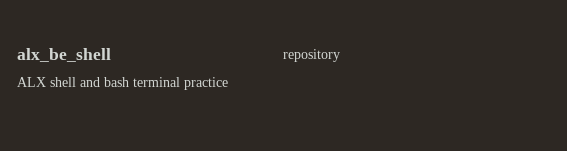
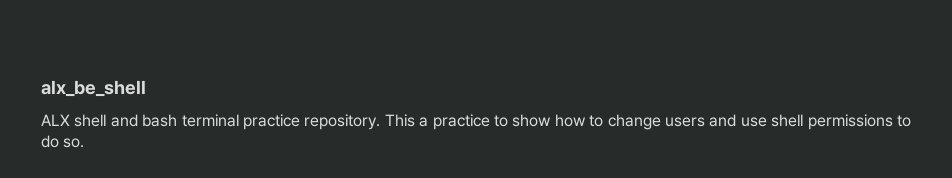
- ALX shell and bash terminal practice repository
+ ALX shell and bash terminal practice repository. This a practice to show how to change users and use shell permissions to do so.

